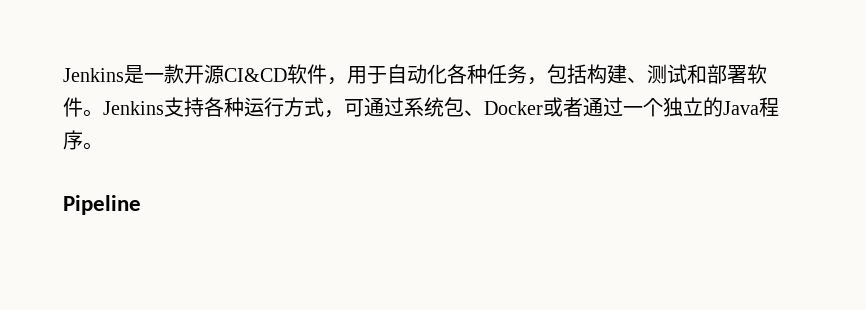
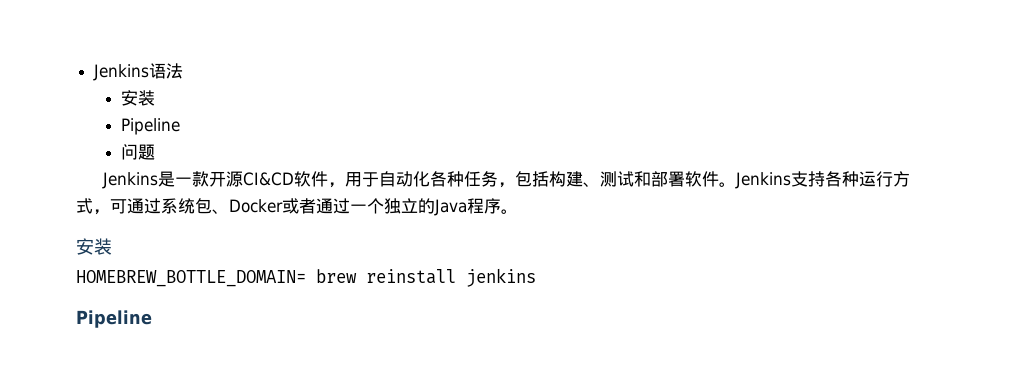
+ Jenkins语法
+ 安装
+ Pipeline
+ 问题
  Jenkins支持各种运行方式，可通过系统包、Docker或者通过一个独立的Java程序。
+ 安装
+ HOMEBREW_BOTTLE_DOMAIN= brew reinstall jenkins

